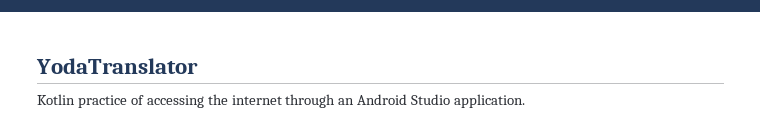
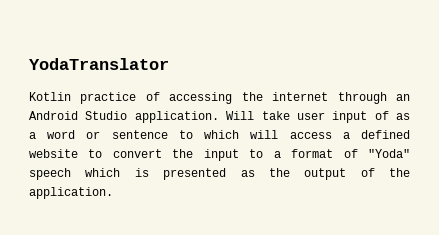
+ Will take user input of as a word or sentence to which will access a defined website to convert the input to a format of "Yoda" speech which is presented as the output of the application.

